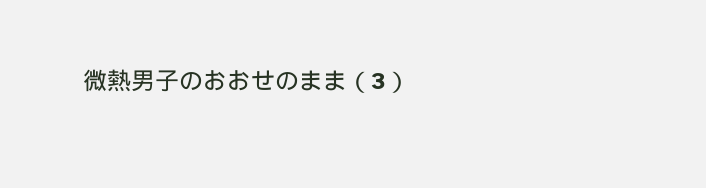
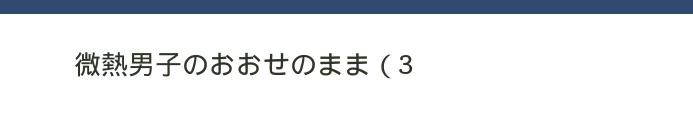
- 微熱男子のおおせのまま（3）
+ 微熱男子のおおせのまま（3

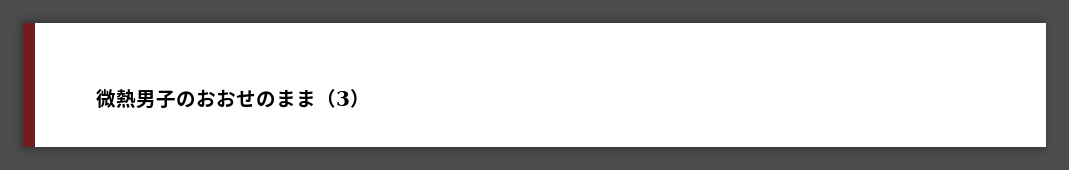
- 微熱男子のおおせのまま（3
+ 微熱男子のおおせのまま（3）

